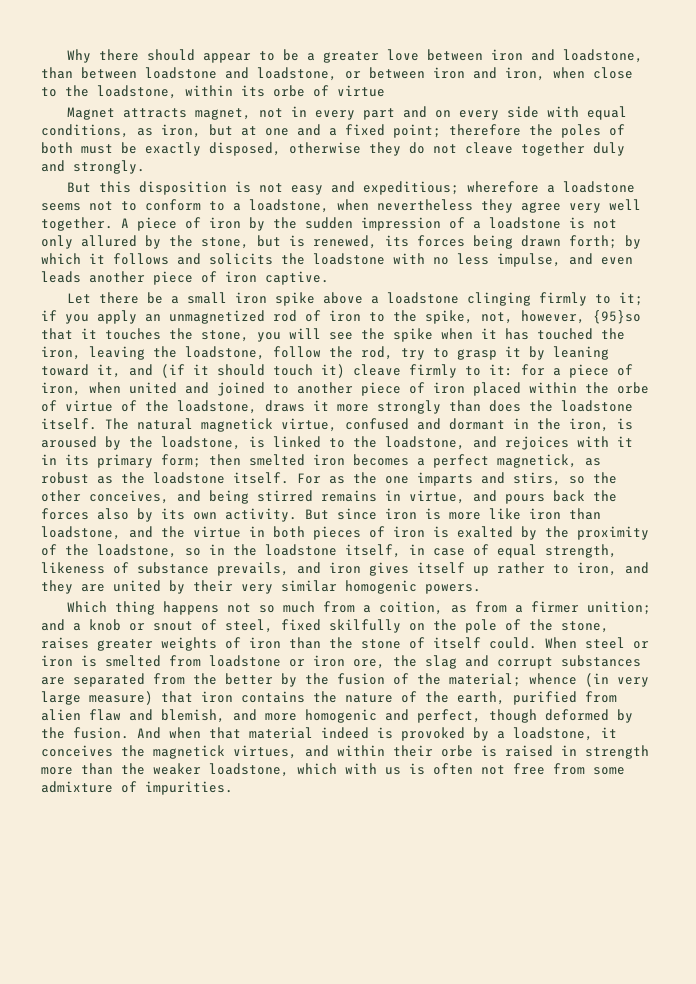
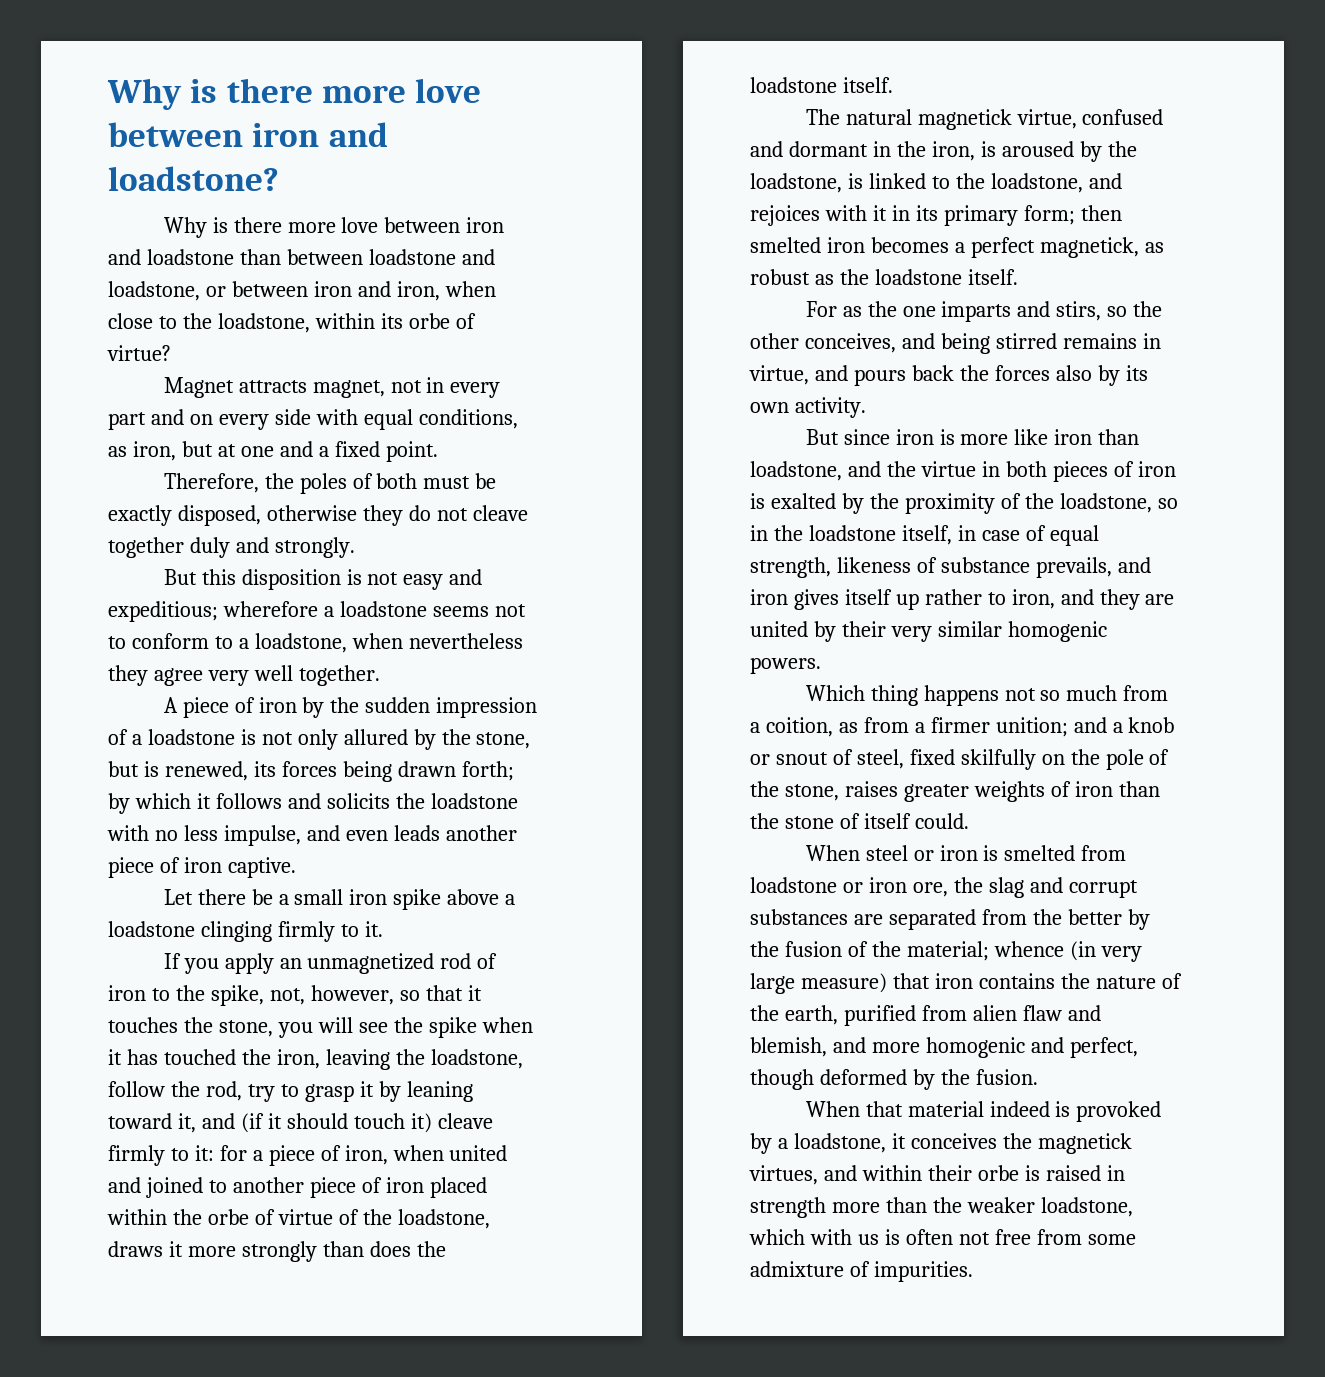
- Why there should appear to be a greater love between iron and loadstone, than between loadstone and loadstone, or between iron and iron, when close to the loadstone, within its orbe of virtue
+ Why is there more love between iron and loadstone?
+ Why is there more love between iron and loadstone than between loadstone and loadstone, or between iron and iron, when close to the loadstone, within its orbe of virtue?
- Magnet attracts magnet, not in every part and on every side with equal conditions, as iron, but at one and a fixed point; therefore the poles of both must be exactly disposed, otherwise they do not cleave together duly and strongly.
+ Magnet attracts magnet, not in every part and on every side with equal conditions, as iron, but at one and a fixed point.
+ Therefore, the poles of both must be exactly disposed, otherwise they do not cleave together duly and strongly.
- wherefore a loadstone seems not to conform to a loadstone, when nevertheless they agree very well together. A piece of iron by the sudden impression of a loadstone is not only allured by the stone, but is renewed, its forces being drawn forth;
+ wherefore a loadstone seems not to conform to a loadstone, when nevertheless they agree very well together.
+ A piece of iron by the sudden impression of a loadstone is not only allured by the stone, but is renewed, its forces being drawn forth;
- Let there be a small iron spike above a loadstone clinging firmly to it; if you apply an unmagnetized rod of iron to the spike, not, however, {95}so that it touches the stone, you will see the spike when it has touched the iron, leaving the loadstone, follow the rod, try to grasp it by leaning toward it, and (if it should touch it) cleave firmly to it:
+ Let there be a small iron spike above a loadstone clinging firmly to it.
+ If you apply an unmagnetized rod of iron to the spike, not, however, so that it touches the stone, you will see the spike when it has touched the iron, leaving the loadstone, follow the rod, try to grasp it by leaning toward it, and (if it should touch it) cleave firmly to it:
- for a piece of iron, when united and joined to another piece of iron placed within the orbe of virtue of the loadstone, draws it more strongly than does the loadstone itself. The natural magnetick virtue, confused and dormant in the iron, is aroused by the loadstone, is linked to the loadstone, and rejoices with it in its primary form;
+ for a piece of iron, when united and joined to another piece of iron placed within the orbe of virtue of the loadstone, draws it more strongly than does the loadstone itself.
+ The natural magnetick virtue, confused and dormant in the iron, is aroused by the loadstone, is linked to the loadstone, and rejoices with it in its primary form;
- then smelted iron becomes a perfect magnetick, as robust as the loadstone itself. For as the one imparts and stirs, so the other conceives, and being stirred remains in virtue, and pours back the forces also by its own activity. But since iron is more like iron than loadstone, and the virtue in both pieces of iron is exalted by the proximity of the loadstone, so in the loadstone itself, in case of equal strength, likeness of substance prevails, and iron gives itself up rather to iron, and they are united by their very similar homogenic powers.
+ then smelted iron becomes a perfect magnetick, as robust as the loadstone itself.
+ For as the one imparts and stirs, so the other conceives, and being stirred remains in virtue, and pours back the forces also by its own activity.
+ But since iron is more like iron than loadstone, and the virtue in both pieces of iron is exalted by the proximity of the loadstone, so in the loadstone itself, in case of equal strength, likeness of substance prevails, and iron gives itself up rather to iron, and they are united by their very similar homogenic powers.
- and a knob or snout of steel, fixed skilfully on the pole of the stone, raises greater weights of iron than the stone of itself could. When steel or iron is smelted from loadstone or iron ore, the slag and corrupt substances are separated from the better by the fusion of the material;
+ and a knob or snout of steel, fixed skilfully on the pole of the stone, raises greater weights of iron than the stone of itself could.
+ When steel or iron is smelted from loadstone or iron ore, the slag and corrupt substances are separated from the better by the fusion of the material;
- whence (in very large measure) that iron contains the nature of the earth, purified from alien flaw and blemish, and more homogenic and perfect, though deformed by the fusion. And when that material indeed is provoked by a loadstone, it conceives the magnetick virtues, and within their orbe is raised in strength more than the weaker loadstone, which with us is often not free from some admixture of impurities.
+ whence (in very large measure) that iron contains the nature of the earth, purified from alien flaw and blemish, and more homogenic and perfect, though deformed by the fusion.
+ When that material indeed is provoked by a loadstone, it conceives the magnetick virtues, and within their orbe is raised in strength more than the weaker loadstone, which with us is often not free from some admixture of impurities.

